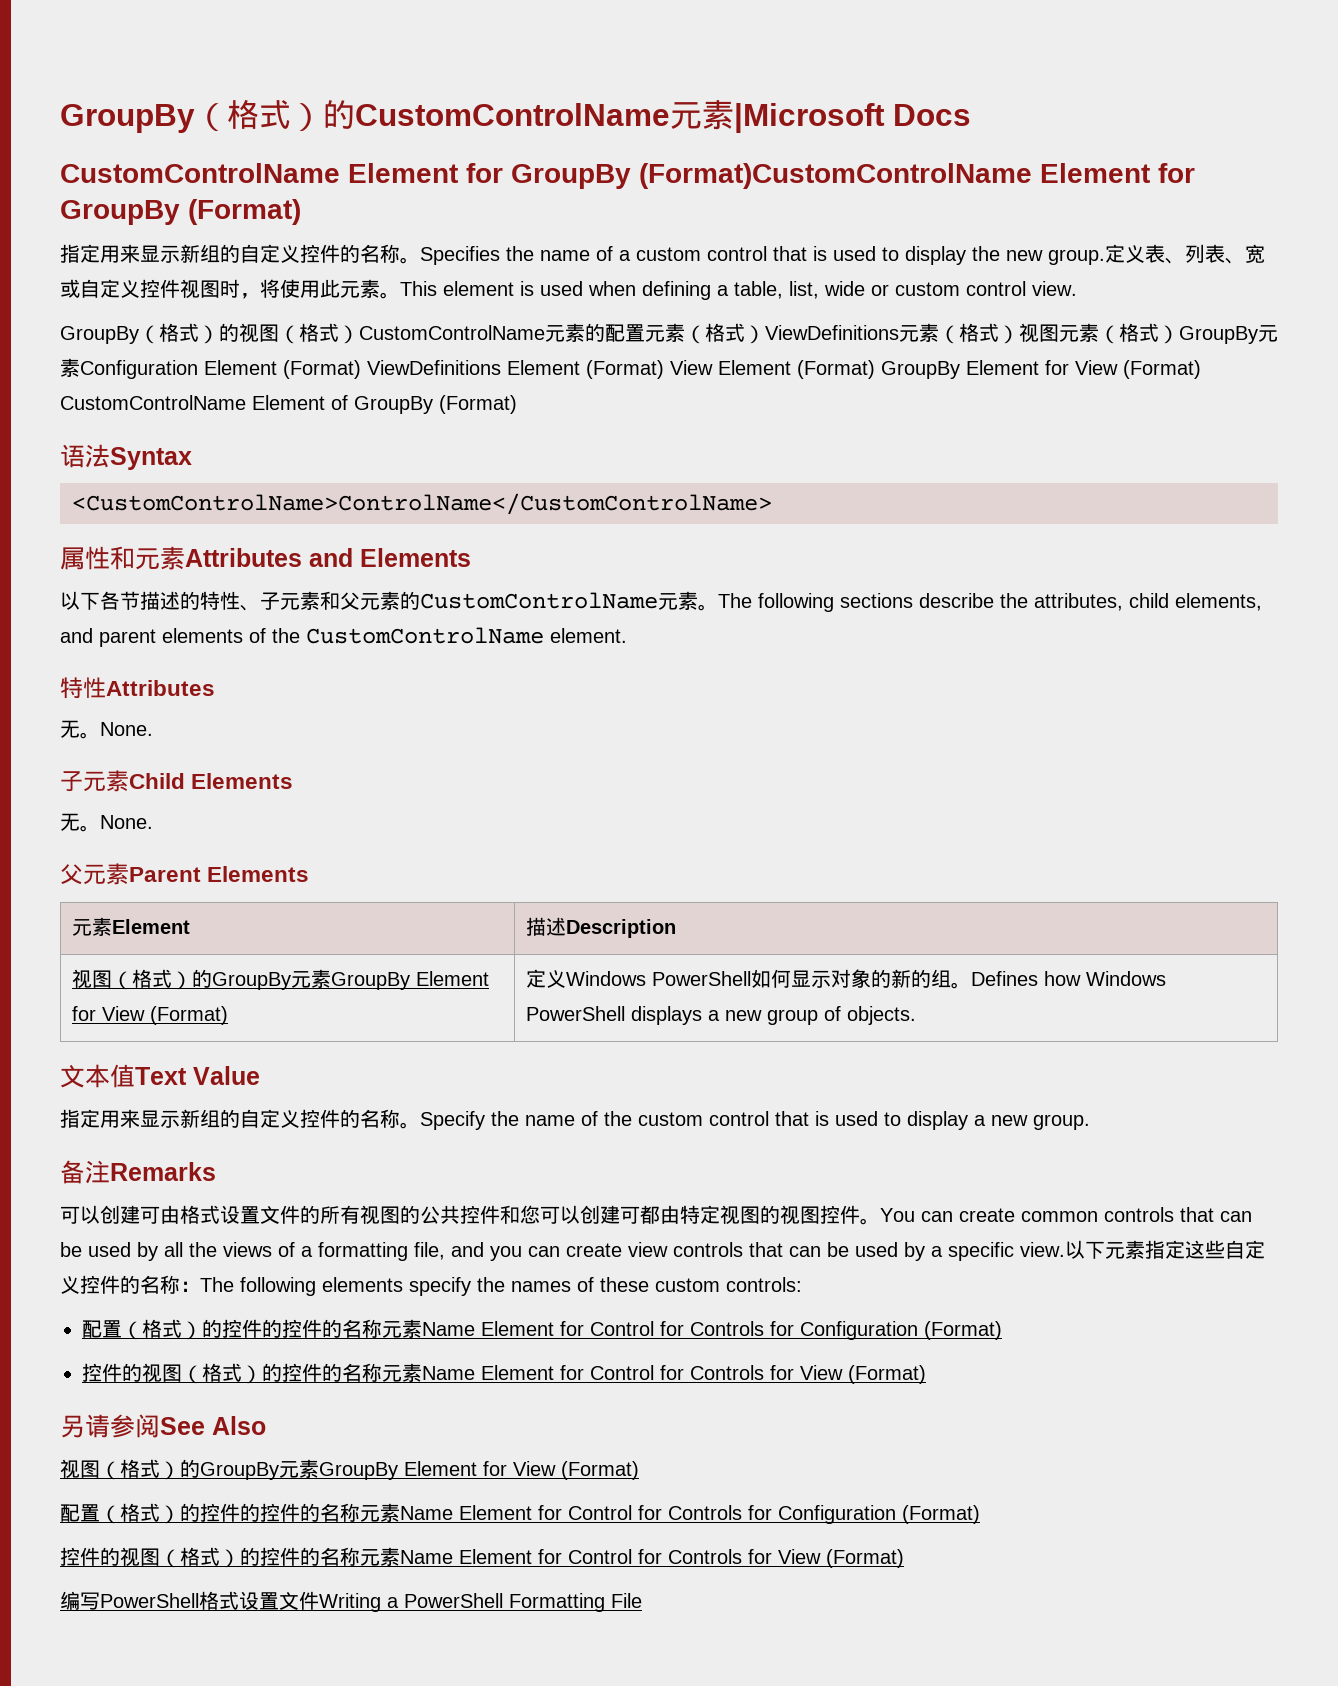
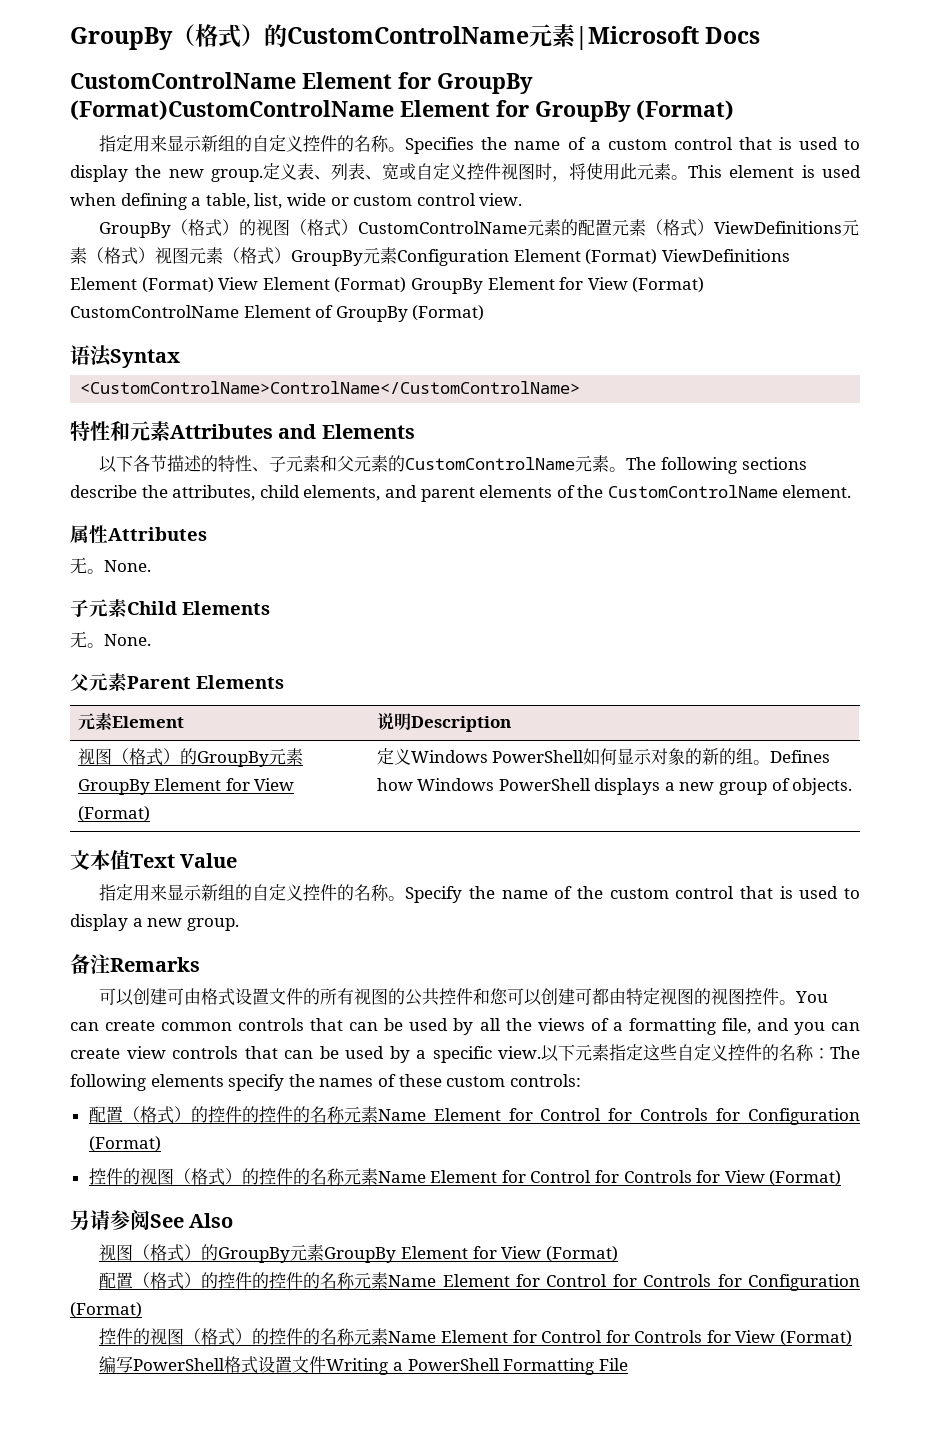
- 属性和元素Attributes and Elements
+ 特性和元素Attributes and Elements
- 特性Attributes
+ 属性Attributes
- 元素Element | 描述Description
+ 元素Element | 说明Description

